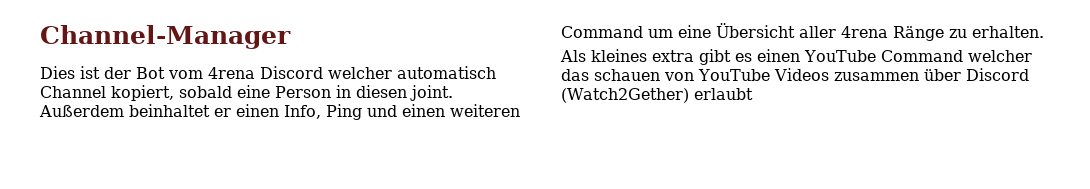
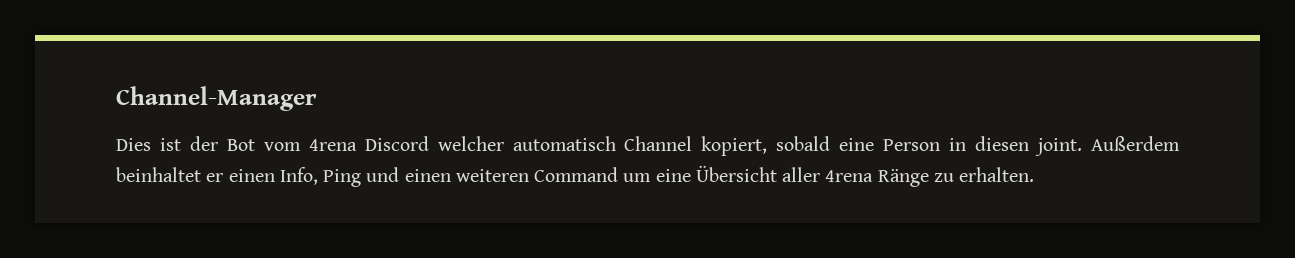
- Als kleines extra gibt es einen YouTube Command welcher das schauen von YouTube Videos zusammen über Discord (Watch2Gether) erlaubt

